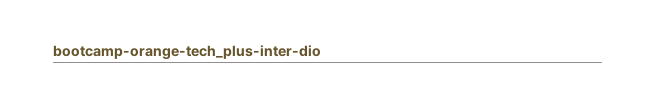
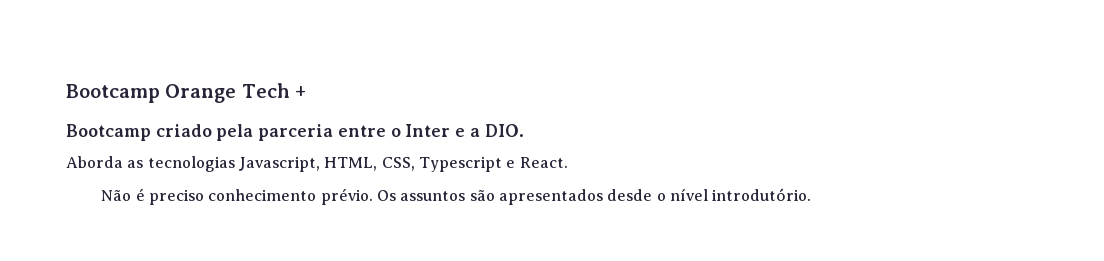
- bootcamp-orange-tech_plus-inter-dio
+ Bootcamp Orange Tech +
+ Bootcamp criado pela parceria entre o Inter e a DIO.
+ Aborda as tecnologias Javascript, HTML, CSS, Typescript e React.
+ Não é preciso conhecimento prévio. Os assuntos são apresentados desde o nível introdutório.

